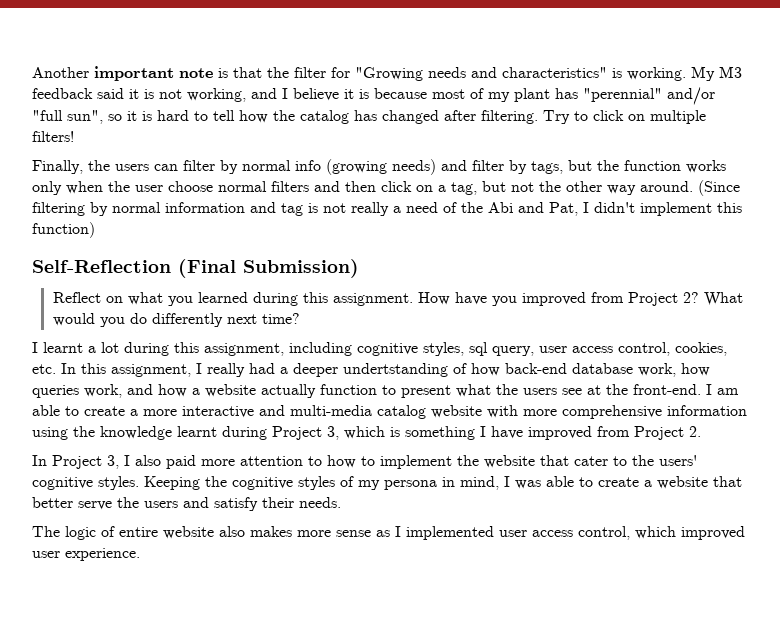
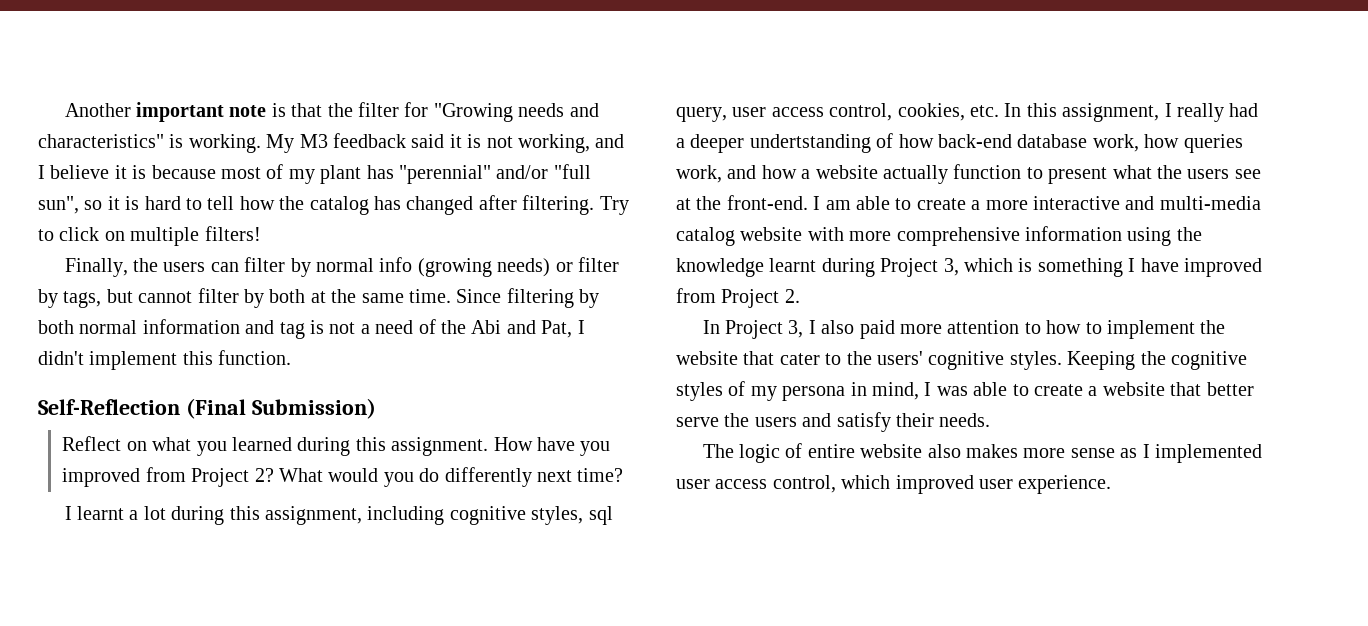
- Finally, the users can filter by normal info (growing needs) and filter by tags, but the function works only when the user choose normal filters and then click on a tag, but not the other way around. (Since filtering by normal information and tag is not really a need of the Abi and Pat, I didn't implement this function)
+ Finally, the users can filter by normal info (growing needs) or filter by tags, but cannot filter by both at the same time. Since filtering by both normal information and tag is not a need of the Abi and Pat, I didn't implement this function.

